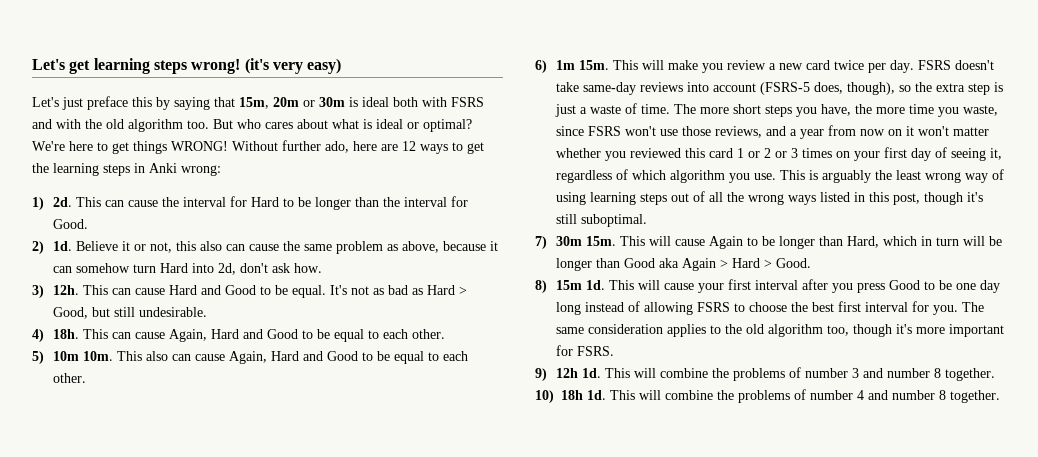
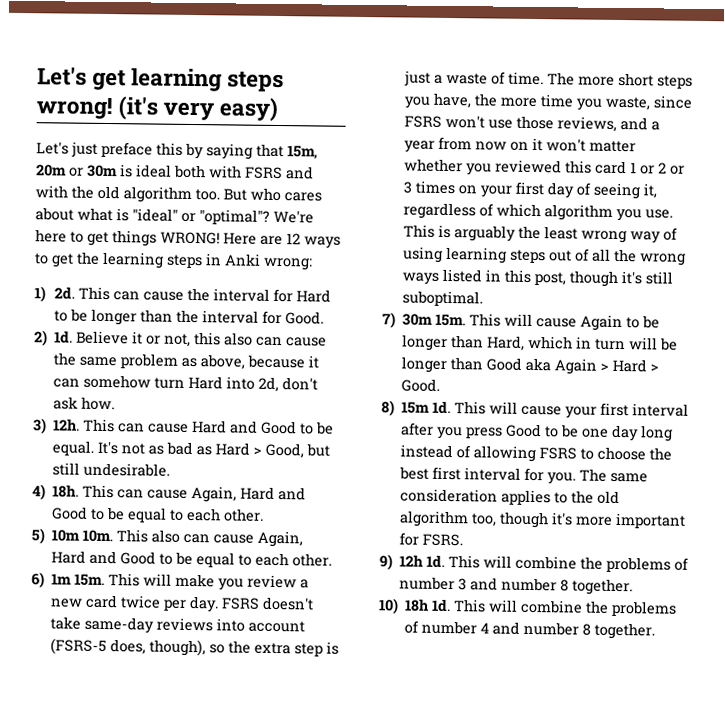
- But who cares about what is ideal or optimal?
+ But who cares about what is "ideal" or "optimal"?
- Without further ado, here are 12 ways to get the learning steps in Anki wrong:
+ Here are 12 ways to get the learning steps in Anki wrong:

